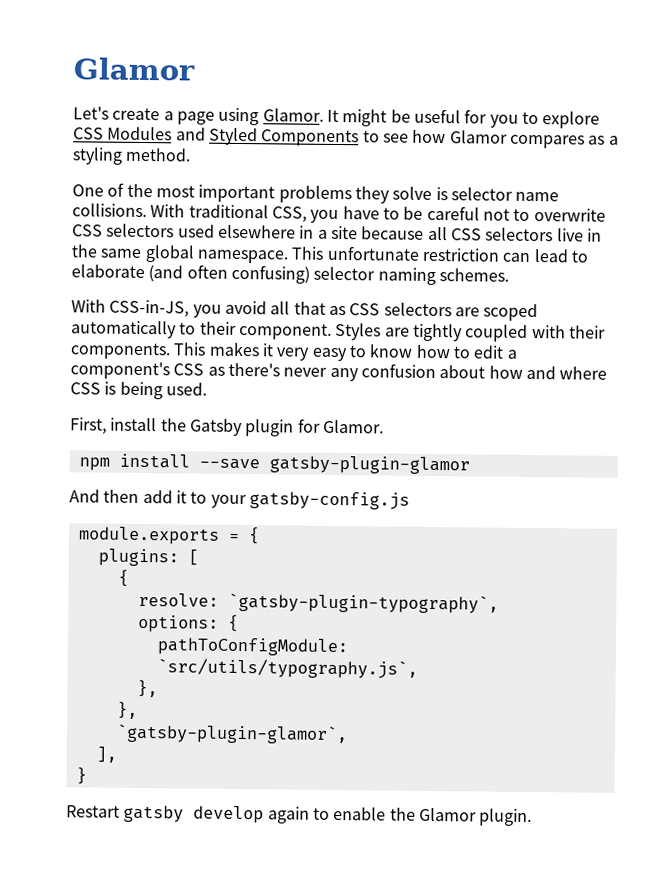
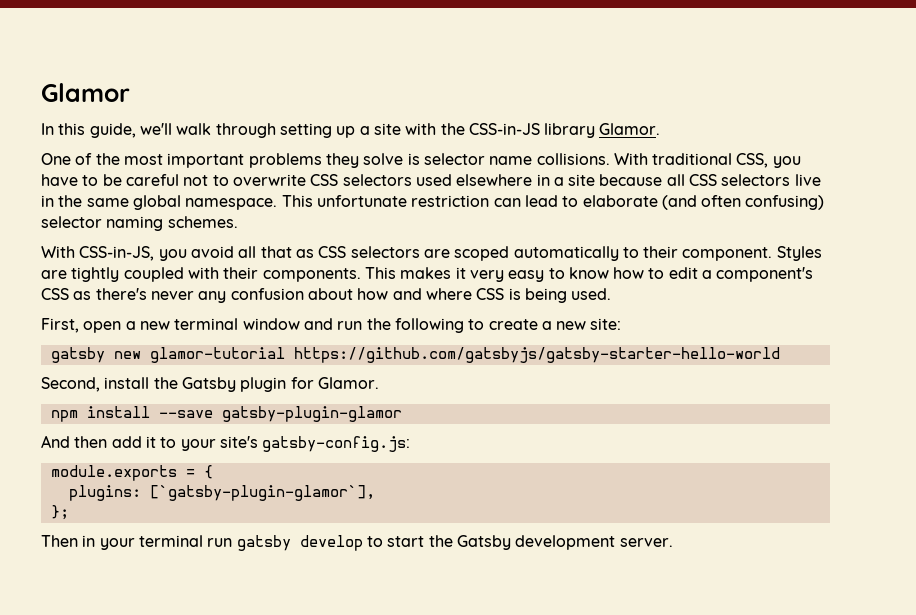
- Let's create a page using Glamor. It might be useful for you to explore CSS Modules and Styled Components to see how Glamor compares as a styling method.
+ In this guide, we'll walk through setting up a site with the CSS-in-JS library Glamor.
- First, install the Gatsby plugin for Glamor.
+ First, open a new terminal window and run the following to create a new site:
+ gatsby new glamor-tutorial https://github.com/gatsbyjs/gatsby-starter-hello-world
+ Second, install the Gatsby plugin for Glamor.
- And then add it to your gatsby-config.js
+ And then add it to your site's gatsby-config.js:
- plugins: [
- {
- resolve: `gatsby-plugin-typography`,
- options: {
- pathToConfigModule: `src/utils/typography.js`,
- },
- },
- `gatsby-plugin-glamor`,
- ],
- }
- Restart gatsby develop again to enable the Glamor plugin.
+ plugins: [`gatsby-plugin-glamor`],
+ };
+ Then in your terminal run gatsby develop to start the Gatsby development server.

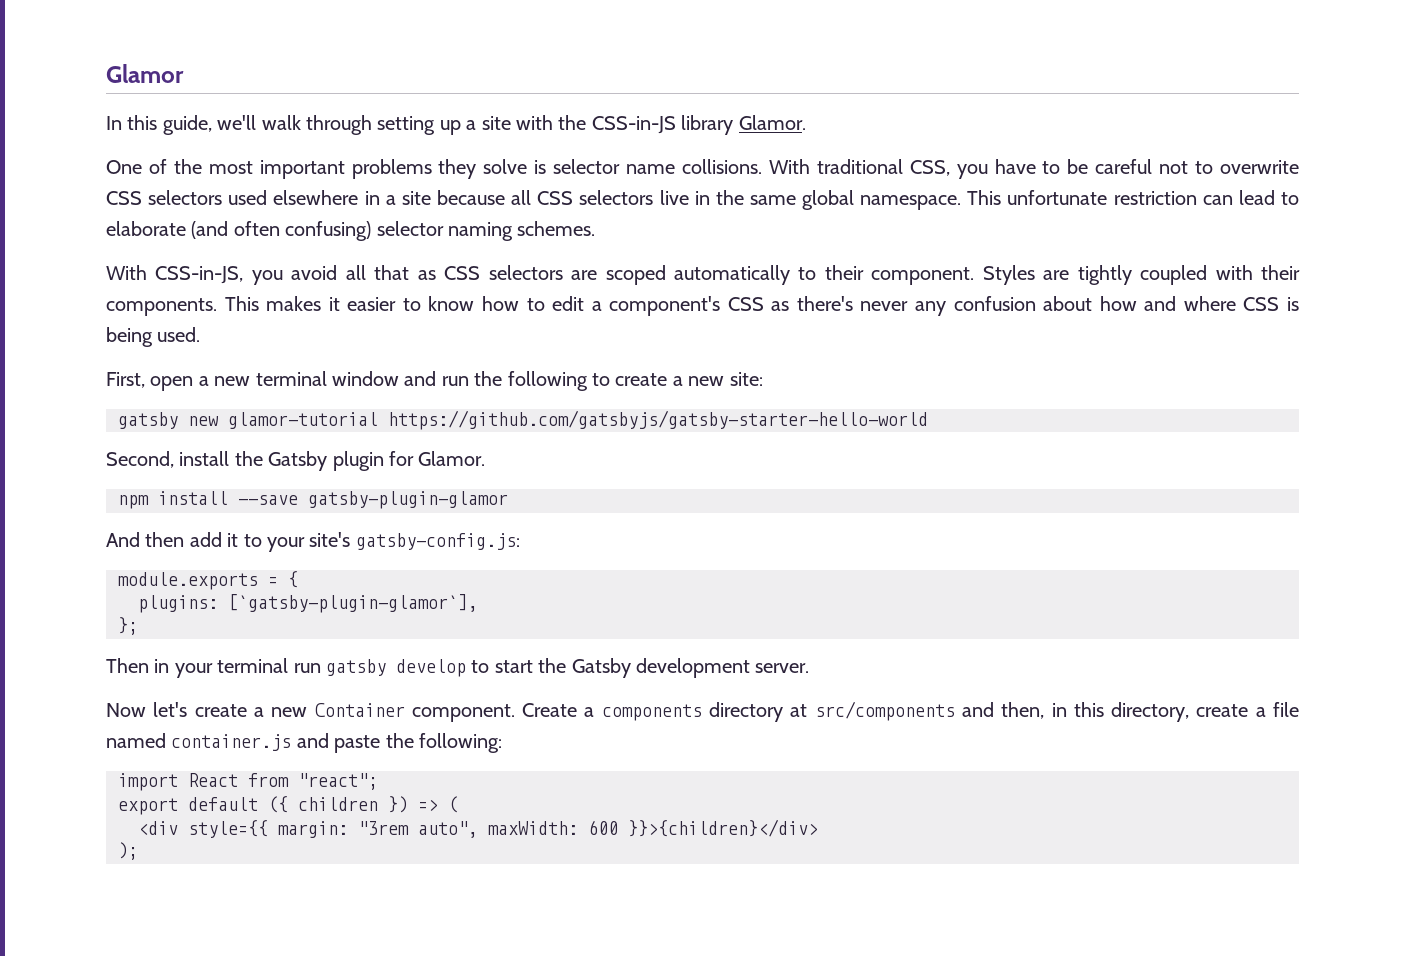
- This makes it very easy to know how to edit a component's CSS as there's never any confusion about how and where CSS is being used.
+ This makes it easier to know how to edit a component's CSS as there's never any confusion about how and where CSS is being used.
+ Now let's create a new Container component. Create a components directory at src/components and then, in this directory, create a file named container.js and paste the following:
+ import React from "react";
+ export default ({ children }) => (
+ <div style={{ margin: "3rem auto", maxWidth: 600 }}>{children}</div>
+ );

